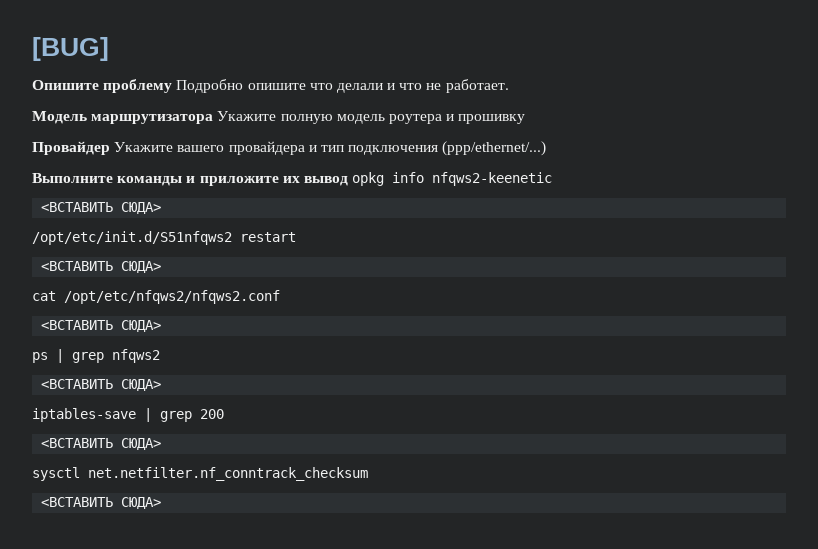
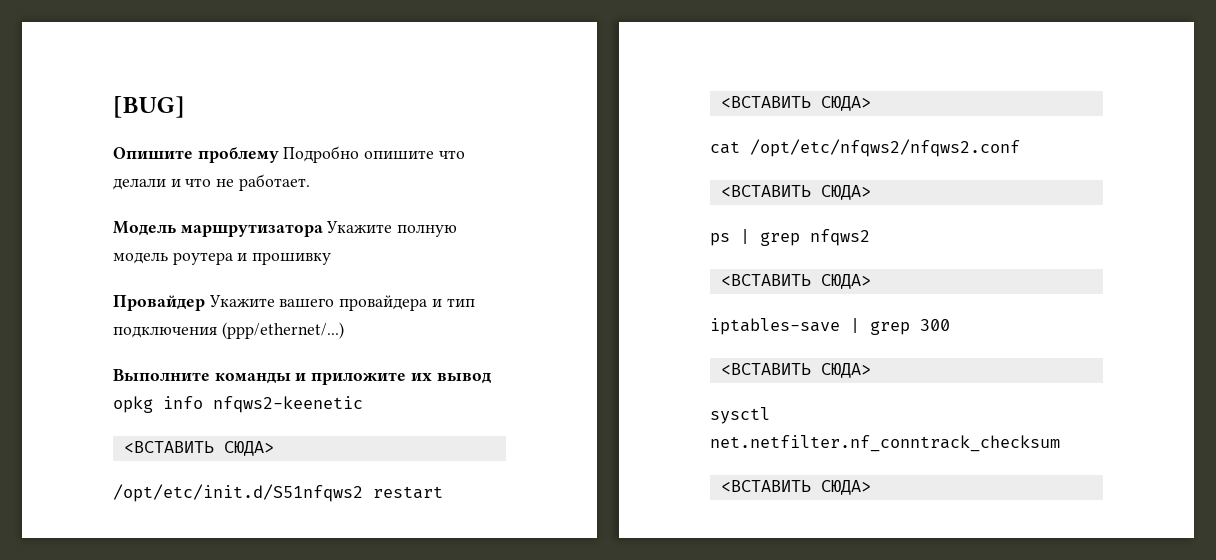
- iptables-save | grep 200
+ iptables-save | grep 300

